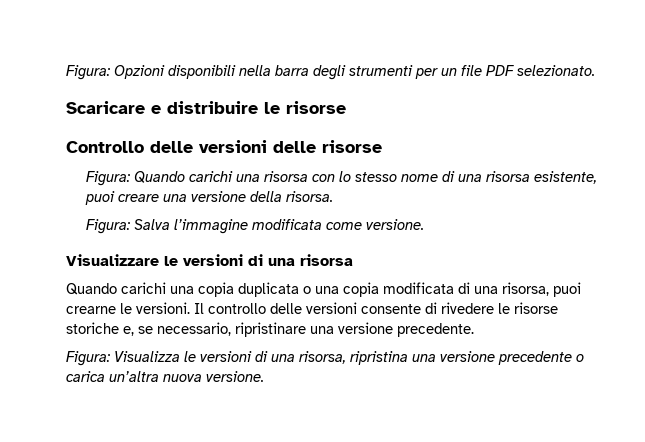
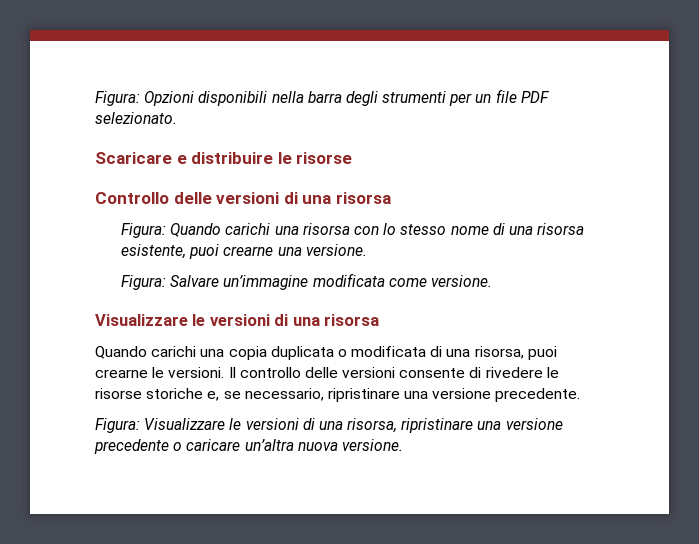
- Controllo delle versioni delle risorse
+ Controllo delle versioni di una risorsa
- Figura: Quando carichi una risorsa con lo stesso nome di una risorsa esistente, puoi creare una versione della risorsa.
- Figura: Salva l’immagine modificata come versione.
+ Figura: Quando carichi una risorsa con lo stesso nome di una risorsa esistente, puoi crearne una versione.
+ Figura: Salvare un’immagine modificata come versione.
- Quando carichi una copia duplicata o una copia modificata di una risorsa, puoi crearne le versioni.
+ Quando carichi una copia duplicata o modificata di una risorsa, puoi crearne le versioni.
- Figura: Visualizza le versioni di una risorsa, ripristina una versione precedente o carica un’altra nuova versione.
+ Figura: Visualizzare le versioni di una risorsa, ripristinare una versione precedente o caricare un’altra nuova versione.

